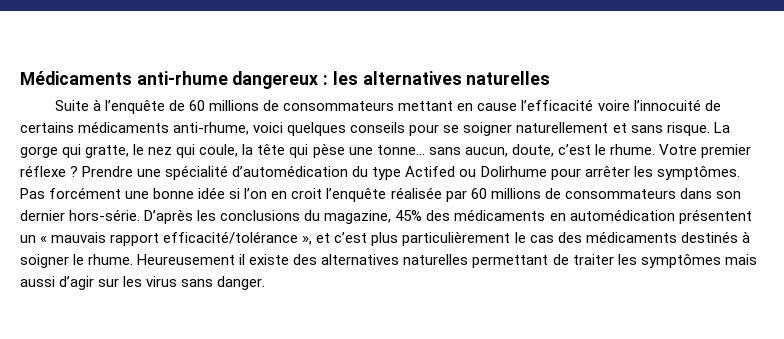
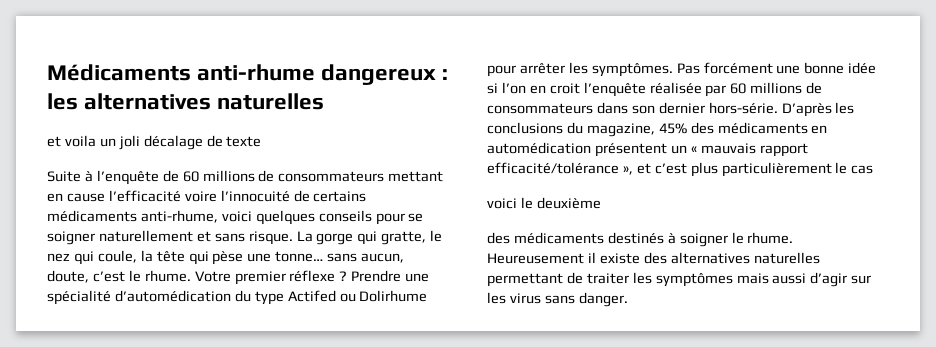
+ et voila un joli décalage de texte
- D’après les conclusions du magazine, 45% des médicaments en automédication présentent un « mauvais rapport efficacité/tolérance », et c’est plus particulièrement le cas des médicaments destinés à soigner le rhume.
+ D’après les conclusions du magazine, 45% des médicaments en automédication présentent un « mauvais rapport efficacité/tolérance », et c’est plus particulièrement le cas
+ voici le deuxième
+ des médicaments destinés à soigner le rhume.

